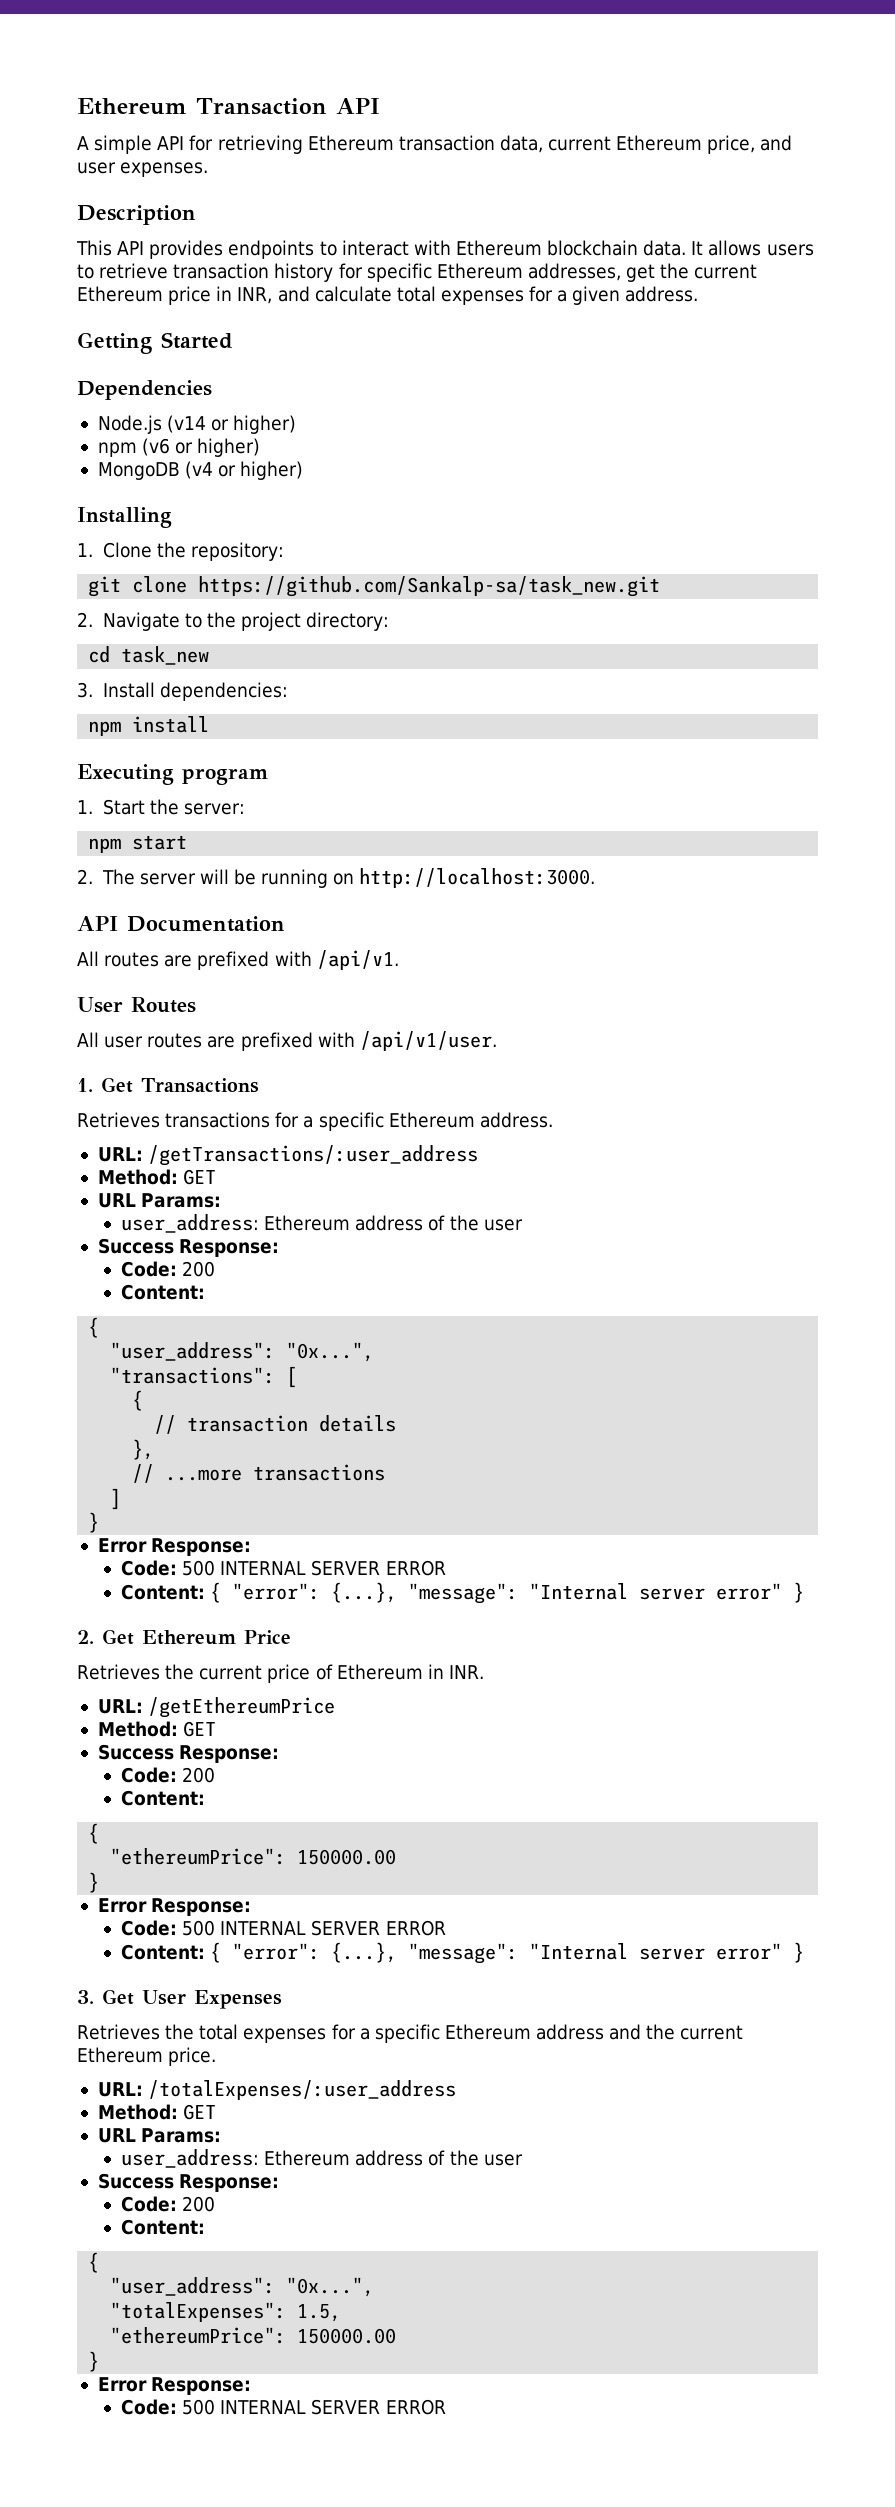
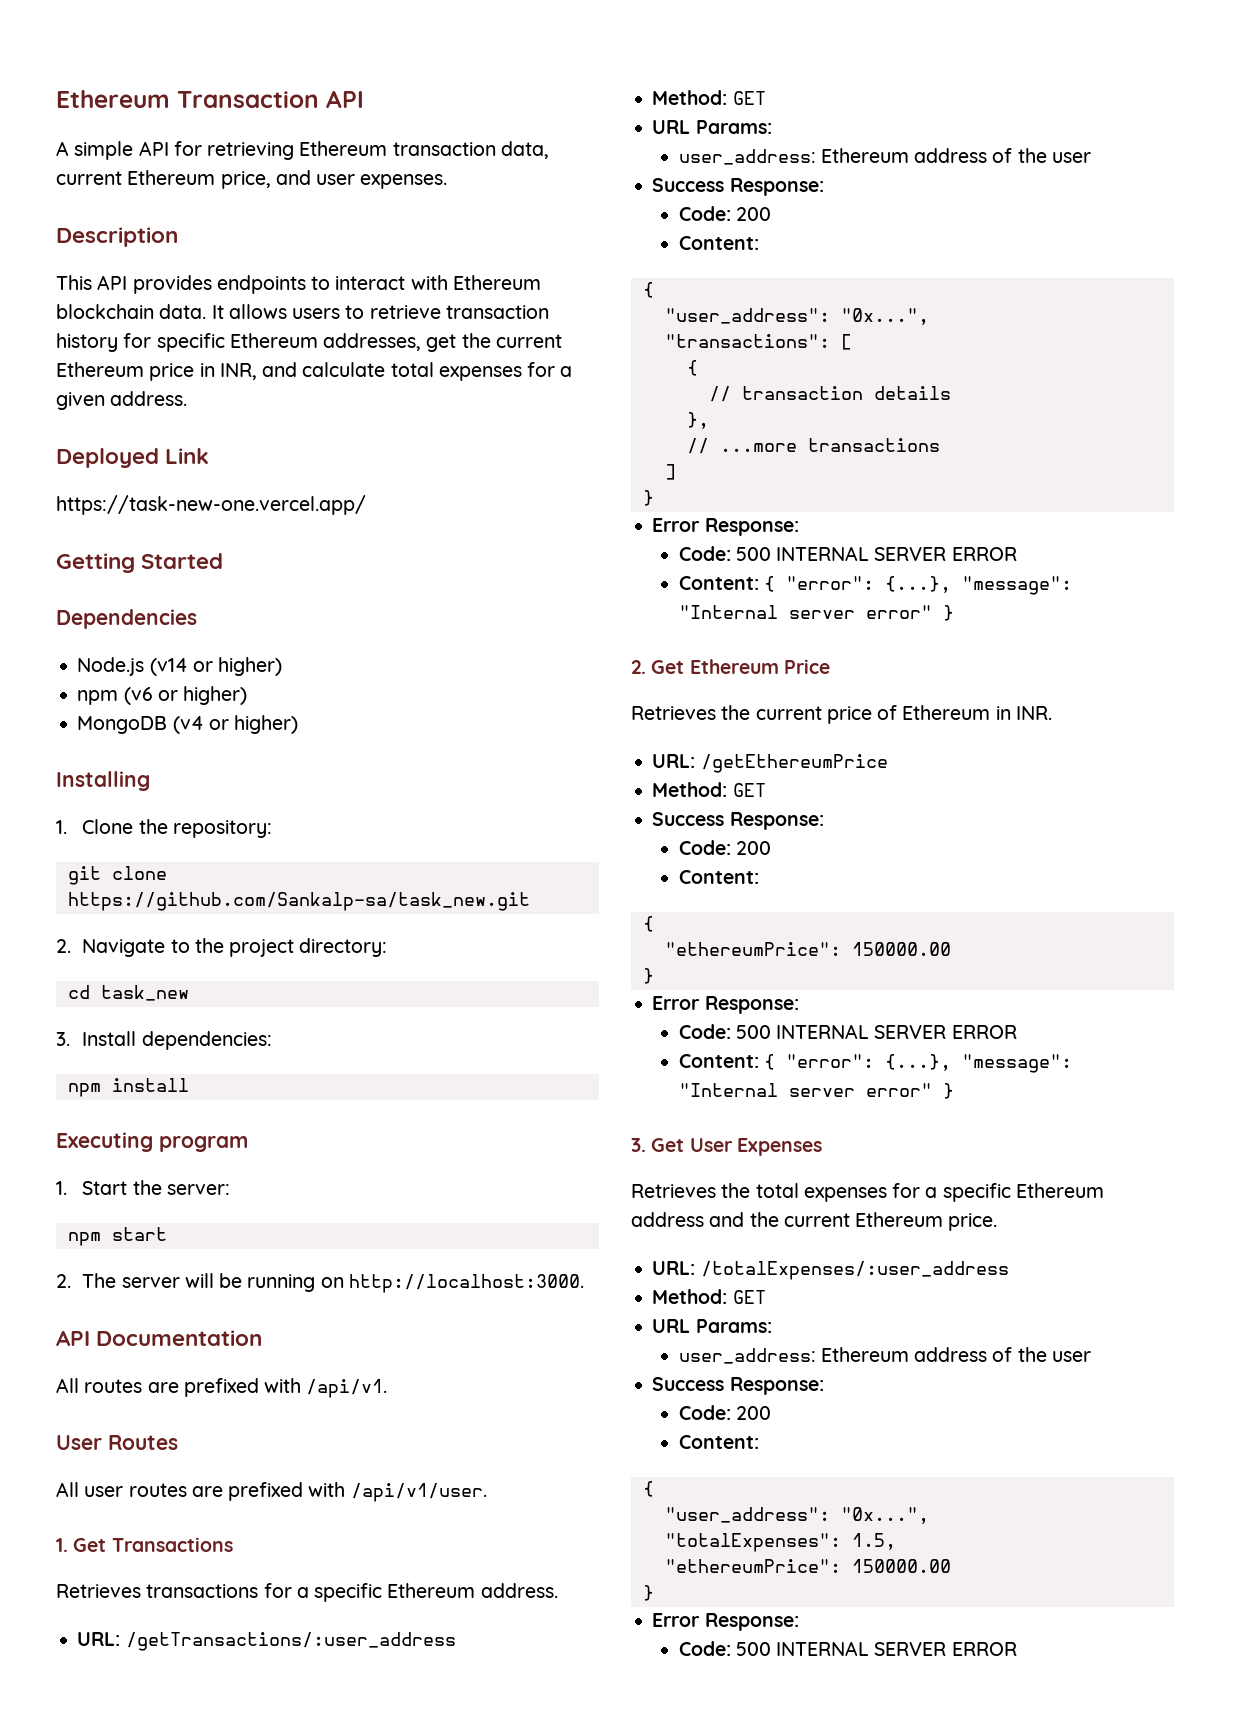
+ Deployed Link
+ https://task-new-one.vercel.app/

